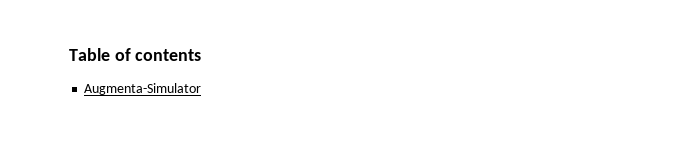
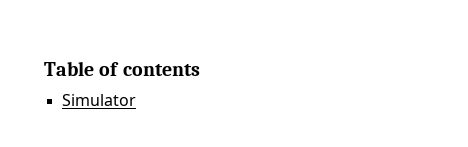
- Augmenta-Simulator
+ Simulator

